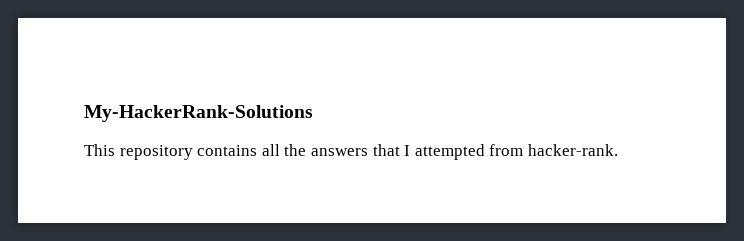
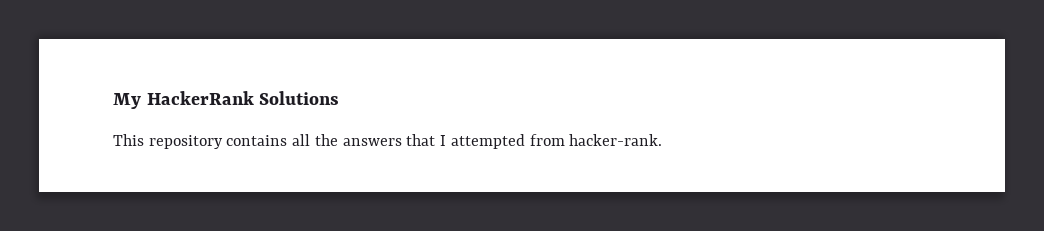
- My-HackerRank-Solutions
+ My HackerRank Solutions

